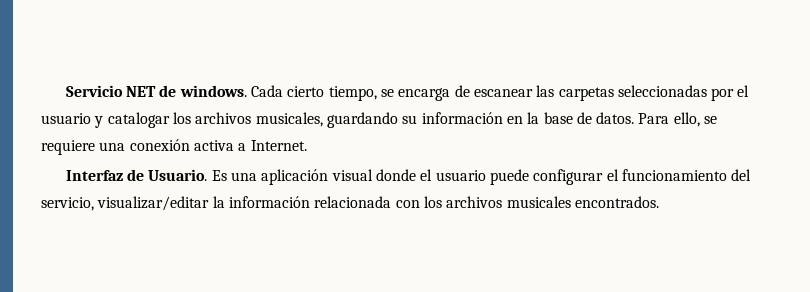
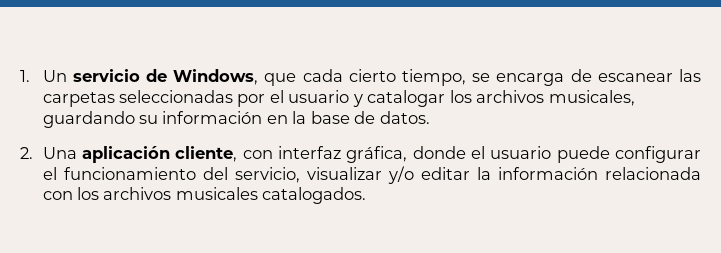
- Servicio NET de windows. Cada cierto tiempo, se encarga de escanear las carpetas seleccionadas por el usuario y catalogar los archivos musicales, guardando su información en la base de datos. Para ello, se requiere una conexión activa a Internet.
- Interfaz de Usuario. Es una aplicación visual donde el usuario puede configurar el funcionamiento del servicio, visualizar/editar la información relacionada con los archivos musicales encontrados.
+ 1. Un servicio de Windows, que cada cierto tiempo, se encarga de escanear las carpetas seleccionadas por el usuario y catalogar los archivos musicales, guardando su información en la base de datos.
+ 2. Una aplicación cliente, con interfaz gráfica, donde el usuario puede configurar el funcionamiento del servicio, visualizar y/o editar la información relacionada con los archivos musicales catalogados.

